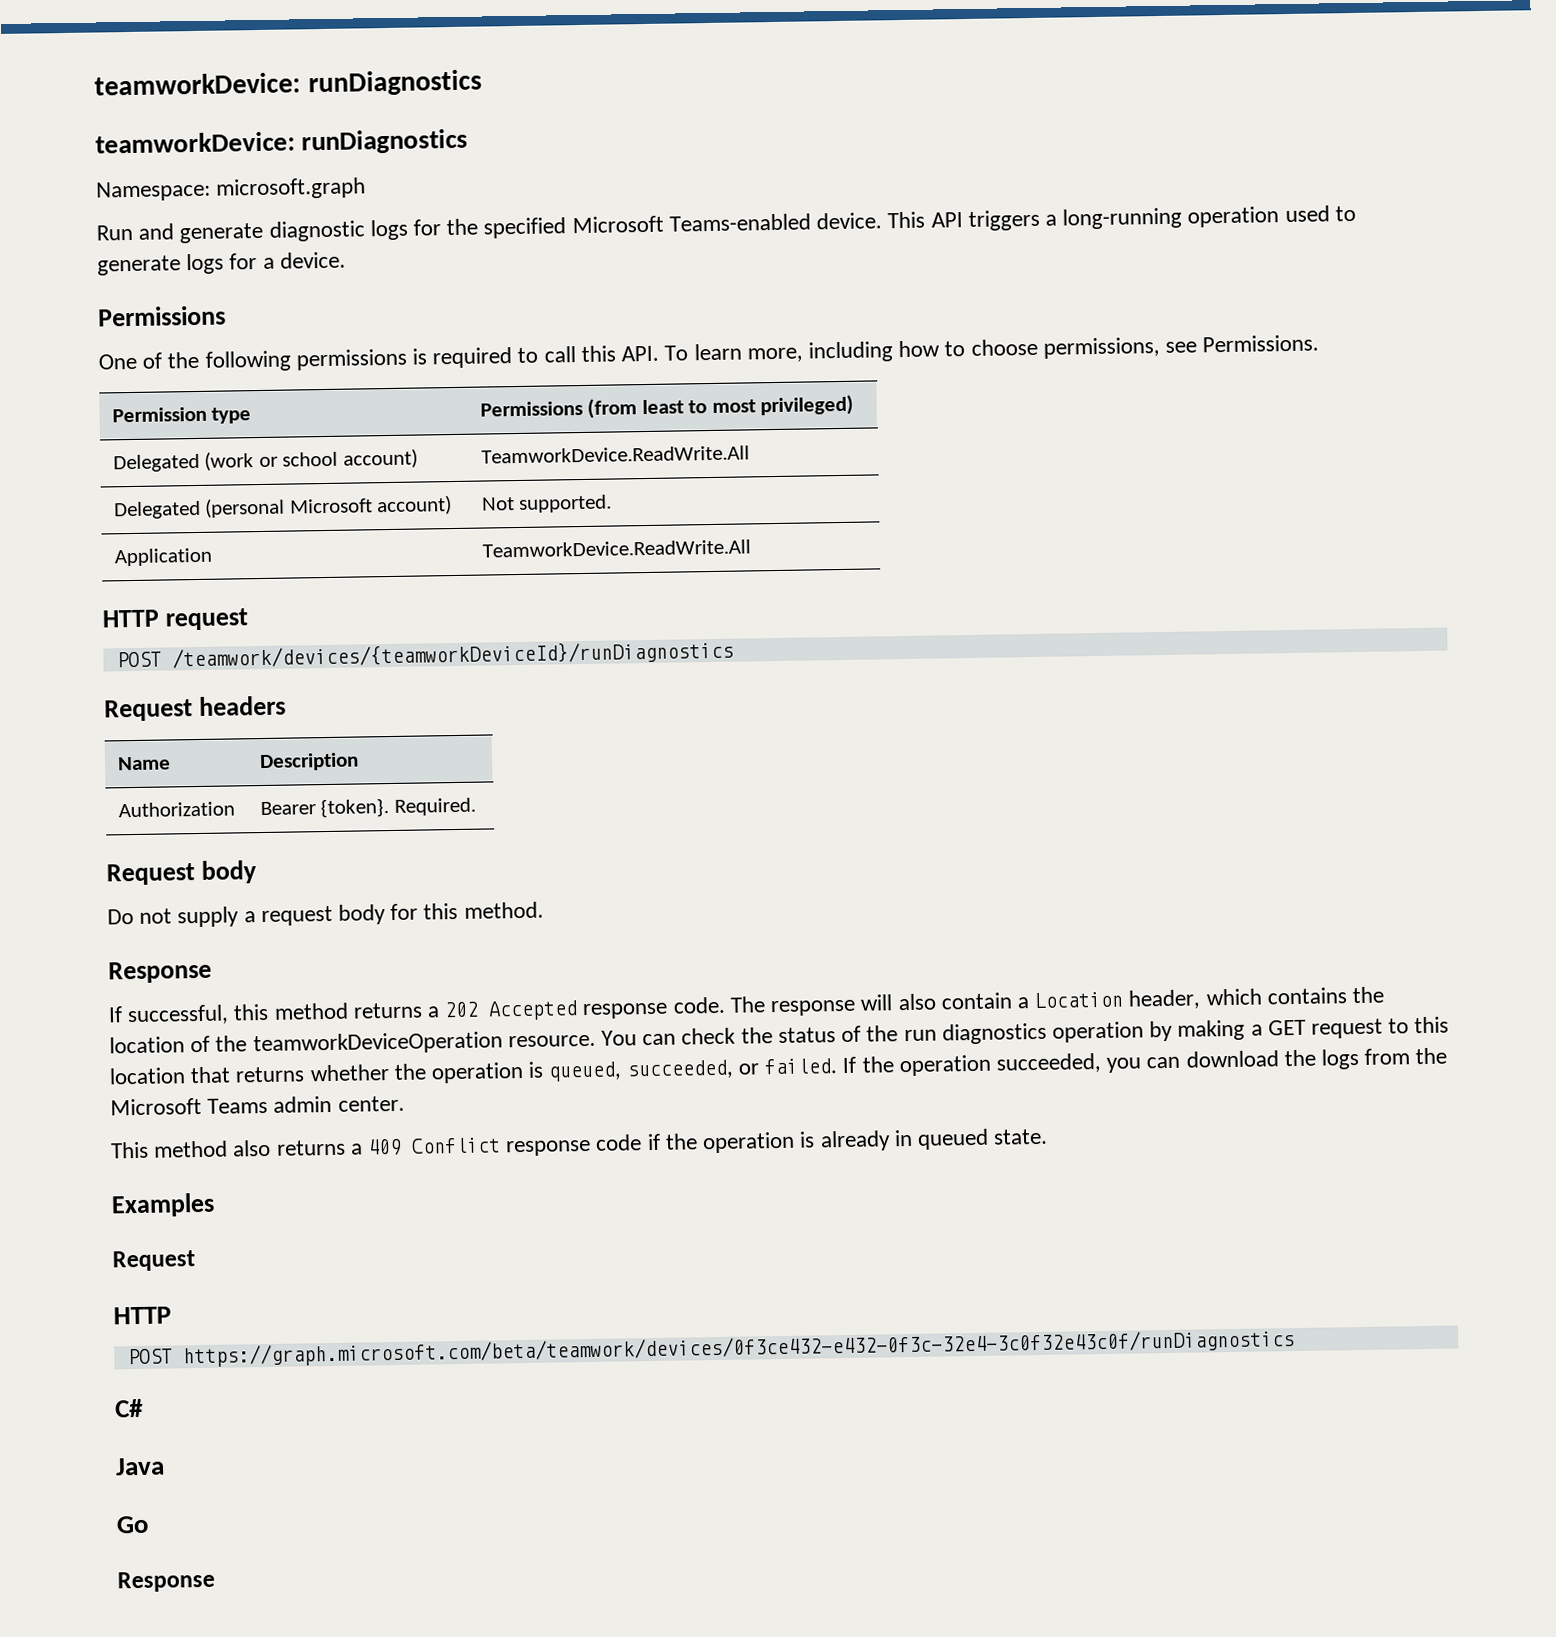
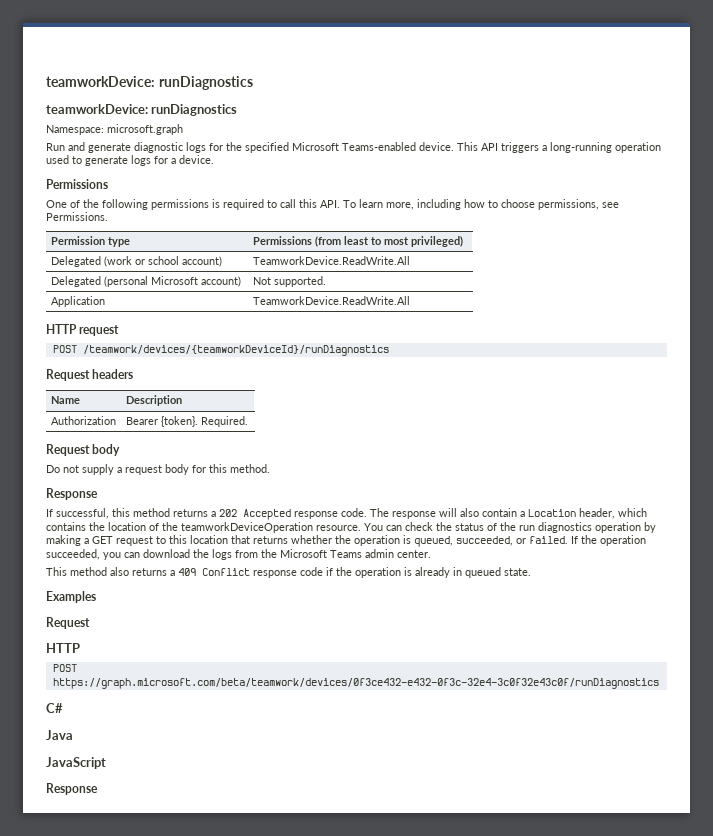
- Go
+ JavaScript

